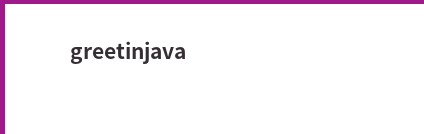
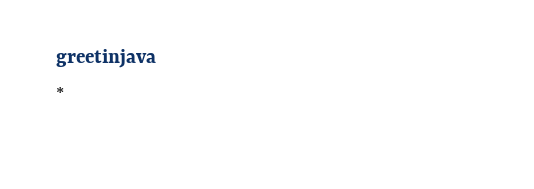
+ *

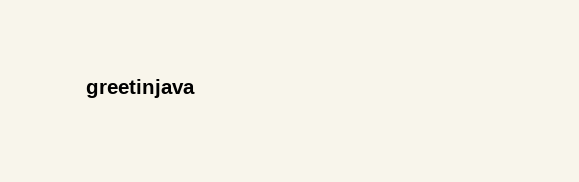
- *

